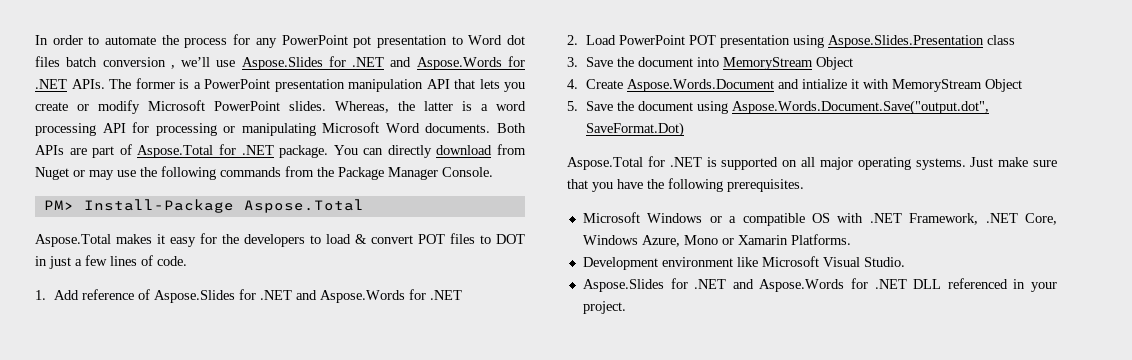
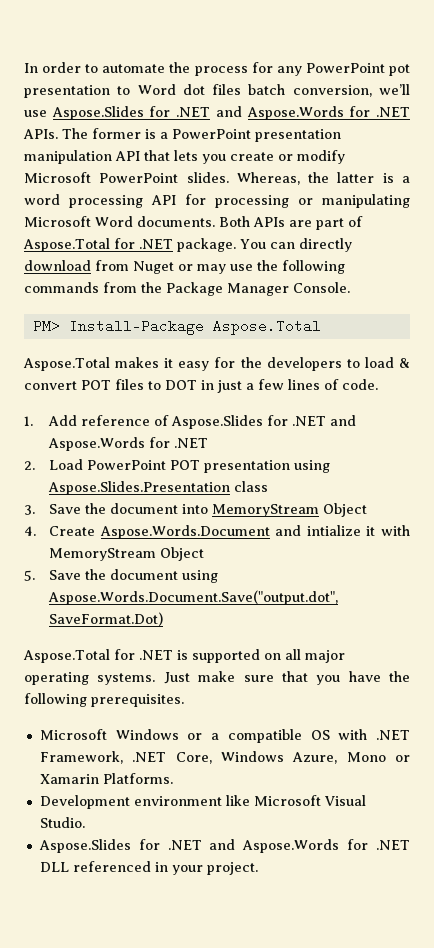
- In order to automate the process for any PowerPoint pot presentation to Word dot files batch conversion , we’ll use Aspose.Slides for .NET and Aspose.Words for .NET APIs.
+ In order to automate the process for any PowerPoint pot presentation to Word dot files batch conversion, we’ll use Aspose.Slides for .NET and Aspose.Words for .NET APIs.

